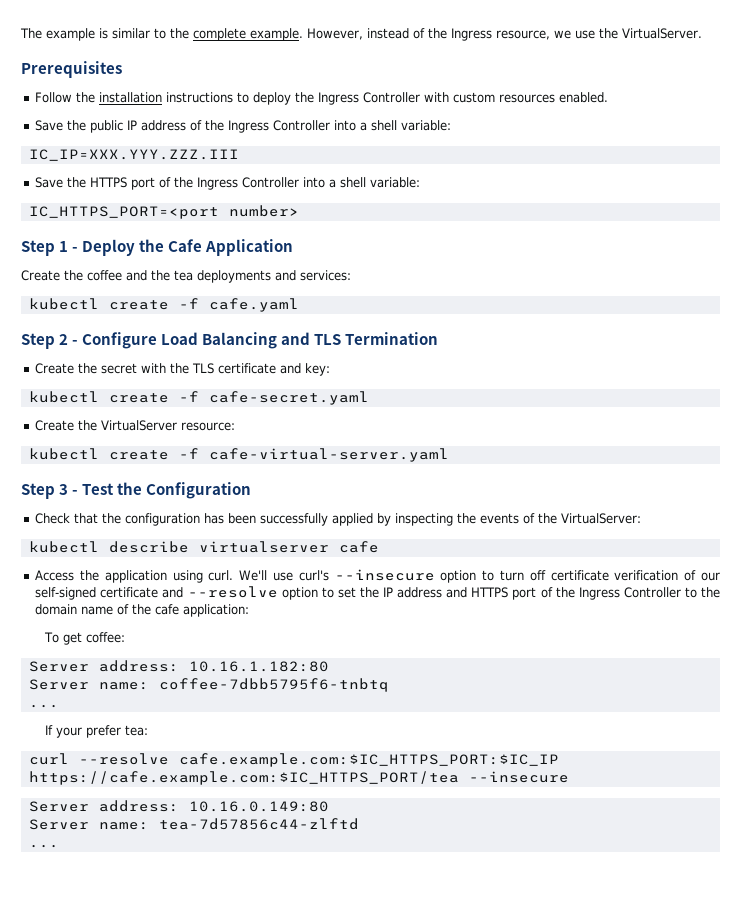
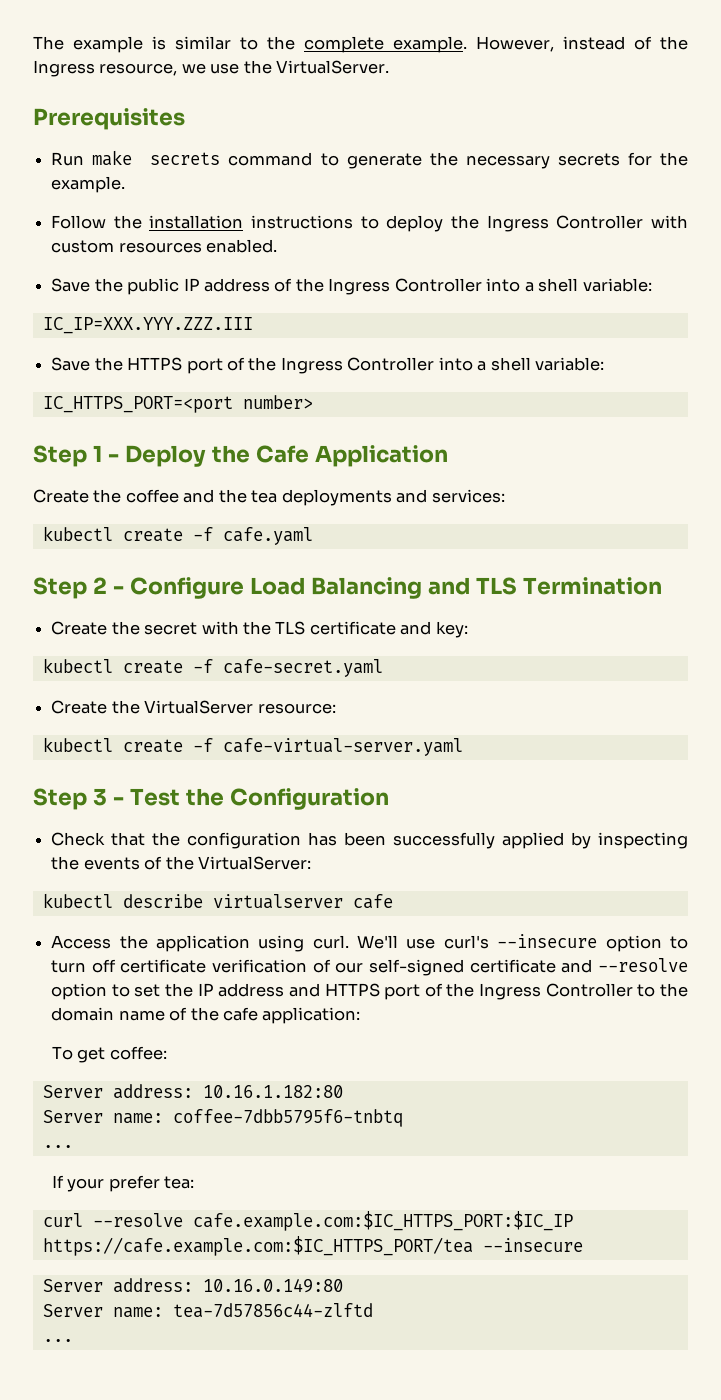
+ Run make secrets command to generate the necessary secrets for the example.

